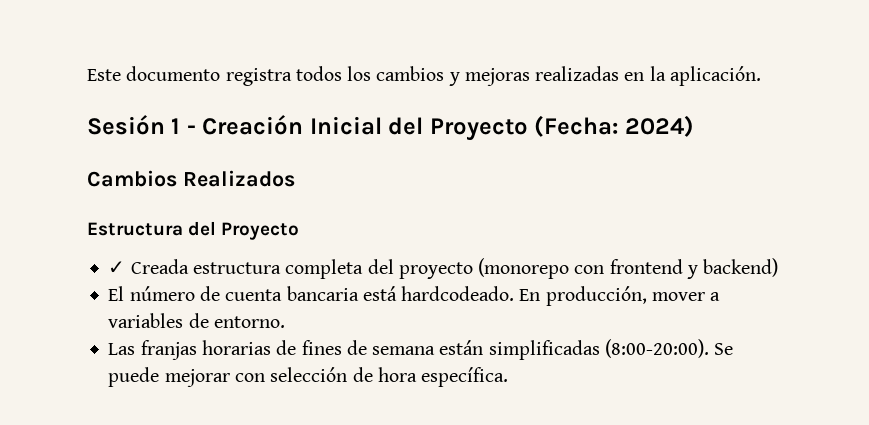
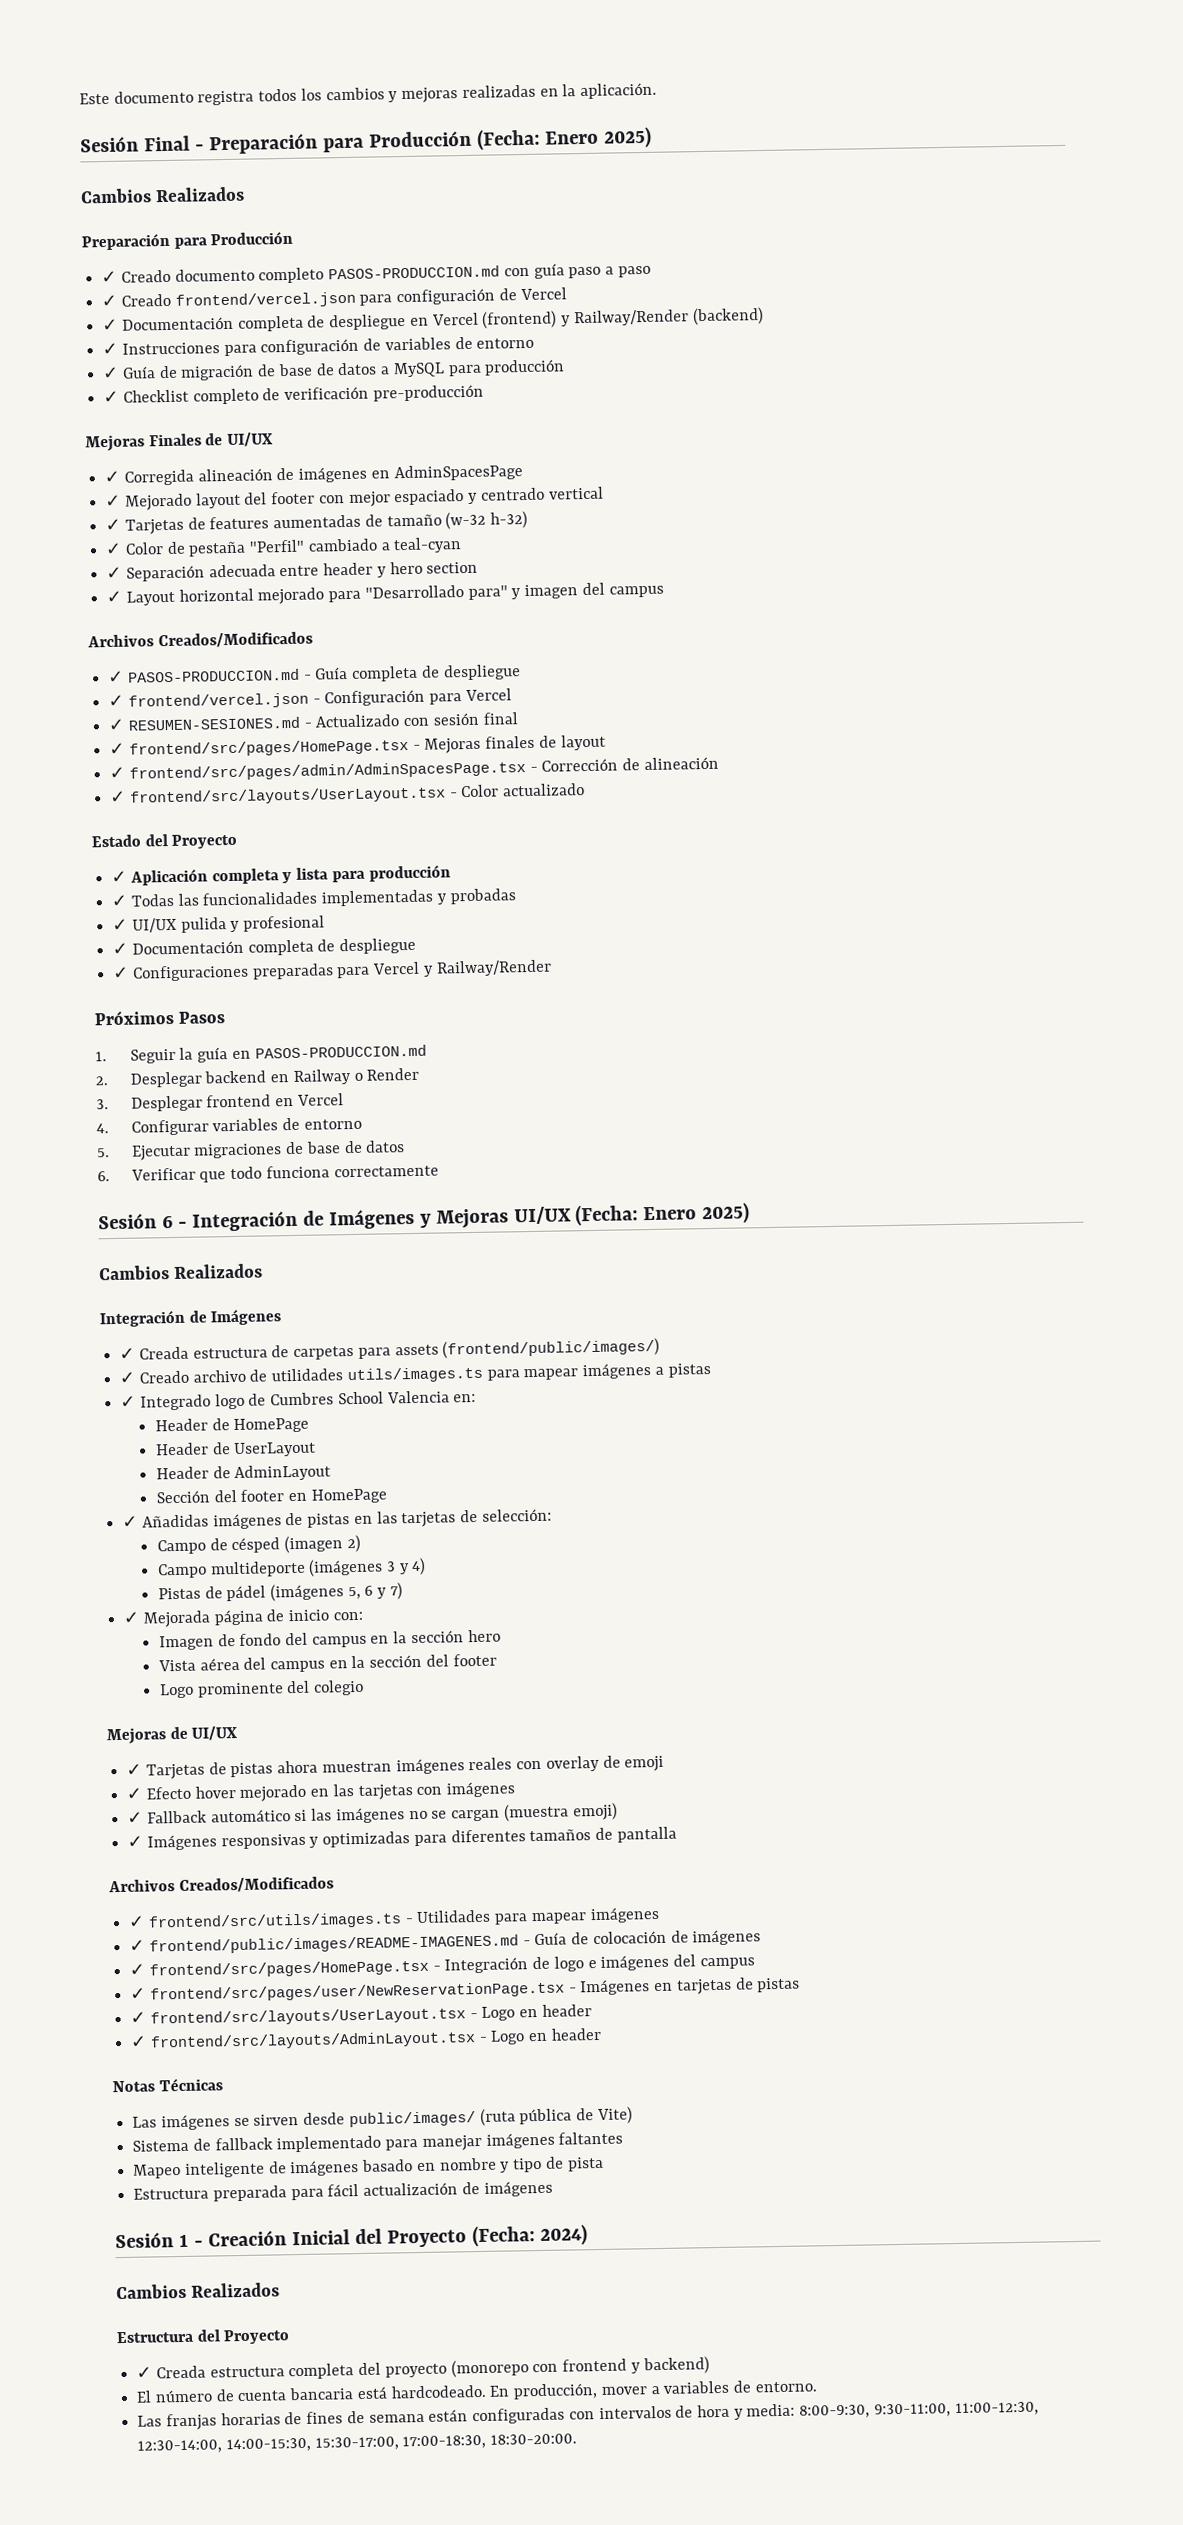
+ Sesión Final - Preparación para Producción (Fecha: Enero 2025)
+ Cambios Realizados
+ Preparación para Producción
+ ✓ Creado documento completo PASOS-PRODUCCION.md con guía paso a paso
+ ✓ Creado frontend/vercel.json para configuración de Vercel
+ ✓ Documentación completa de despliegue en Vercel (frontend) y Railway/Render (backend)
+ ✓ Instrucciones para configuración de variables de entorno
+ ✓ Guía de migración de base de datos a MySQL para producción
+ ✓ Checklist completo de verificación pre-producción
+ Mejoras Finales de UI/UX
+ ✓ Corregida alineación de imágenes en AdminSpacesPage
+ ✓ Mejorado layout del footer con mejor espaciado y centrado vertical
+ ✓ Tarjetas de features aumentadas de tamaño (w-32 h-32)
+ ✓ Color de pestaña "Perfil" cambiado a teal-cyan
+ ✓ Separación adecuada entre header y hero section
+ ✓ Layout horizontal mejorado para "Desarrollado para" y imagen del campus
+ Archivos Creados/Modificados
+ ✓ PASOS-PRODUCCION.md - Guía completa de despliegue
+ ✓ frontend/vercel.json - Configuración para Vercel
+ ✓ RESUMEN-SESIONES.md - Actualizado con sesión final
+ ✓ frontend/src/pages/HomePage.tsx - Mejoras finales de layout
+ ✓ frontend/src/pages/admin/AdminSpacesPage.tsx - Corrección de alineación
+ ✓ frontend/src/layouts/UserLayout.tsx - Color actualizado
+ Estado del Proyecto
+ ✓ Aplicación completa y lista para producción
+ ✓ Todas las funcionalidades implementadas y probadas
+ ✓ UI/UX pulida y profesional
+ ✓ Documentación completa de despliegue
+ ✓ Configuraciones preparadas para Vercel y Railway/Render
+ Próximos Pasos
+ 1. Seguir la guía en PASOS-PRODUCCION.md
+ 2. Desplegar backend en Railway o Render
+ 3. Desplegar frontend en Vercel
+ 4. Configurar variables de entorno
+ 5. Ejecutar migraciones de base de datos
+ 6. Verificar que todo funciona correctamente
+ Sesión 6 - Integración de Imágenes y Mejoras UI/UX (Fecha: Enero 2025)
+ Cambios Realizados
+ Integración de Imágenes
+ ✓ Creada estructura de carpetas para assets (frontend/public/images/)
+ ✓ Creado archivo de utilidades utils/images.ts para mapear imágenes a pistas
+ ✓ Integrado logo de Cumbres School Valencia en:
+ Header de HomePage
+ Header de UserLayout
+ Header de AdminLayout
+ Sección del footer en HomePage
+ ✓ Añadidas imágenes de pistas en las tarjetas de selección:
+ Campo de césped (imagen 2)
+ Campo multideporte (imágenes 3 y 4)
+ Pistas de pádel (imágenes 5, 6 y 7)
+ ✓ Mejorada página de inicio con:
+ Imagen de fondo del campus en la sección hero
+ Vista aérea del campus en la sección del footer
+ Logo prominente del colegio
+ Mejoras de UI/UX
+ ✓ Tarjetas de pistas ahora muestran imágenes reales con overlay de emoji
+ ✓ Efecto hover mejorado en las tarjetas con imágenes
+ ✓ Fallback automático si las imágenes no se cargan (muestra emoji)
+ ✓ Imágenes responsivas y optimizadas para diferentes tamaños de pantalla
+ Archivos Creados/Modificados
+ ✓ frontend/src/utils/images.ts - Utilidades para mapear imágenes
+ ✓ frontend/public/images/README-IMAGENES.md - Guía de colocación de imágenes
+ ✓ frontend/src/pages/HomePage.tsx - Integración de logo e imágenes del campus
+ ✓ frontend/src/pages/user/NewReservationPage.tsx - Imágenes en tarjetas de pistas
+ ✓ frontend/src/layouts/UserLayout.tsx - Logo en header
+ ✓ frontend/src/layouts/AdminLayout.tsx - Logo en header
+ Notas Técnicas
+ Las imágenes se sirven desde public/images/ (ruta pública de Vite)
+ Sistema de fallback implementado para manejar imágenes faltantes
+ Mapeo inteligente de imágenes basado en nombre y tipo de pista
+ Estructura preparada para fácil actualización de imágenes
- Las franjas horarias de fines de semana están simplificadas (8:00-20:00). Se puede mejorar con selección de hora específica.
+ Las franjas horarias de fines de semana están configuradas con intervalos de hora y media: 8:00-9:30, 9:30-11:00, 11:00-12:30, 12:30-14:00, 14:00-15:30, 15:30-17:00, 17:00-18:30, 18:30-20:00.

